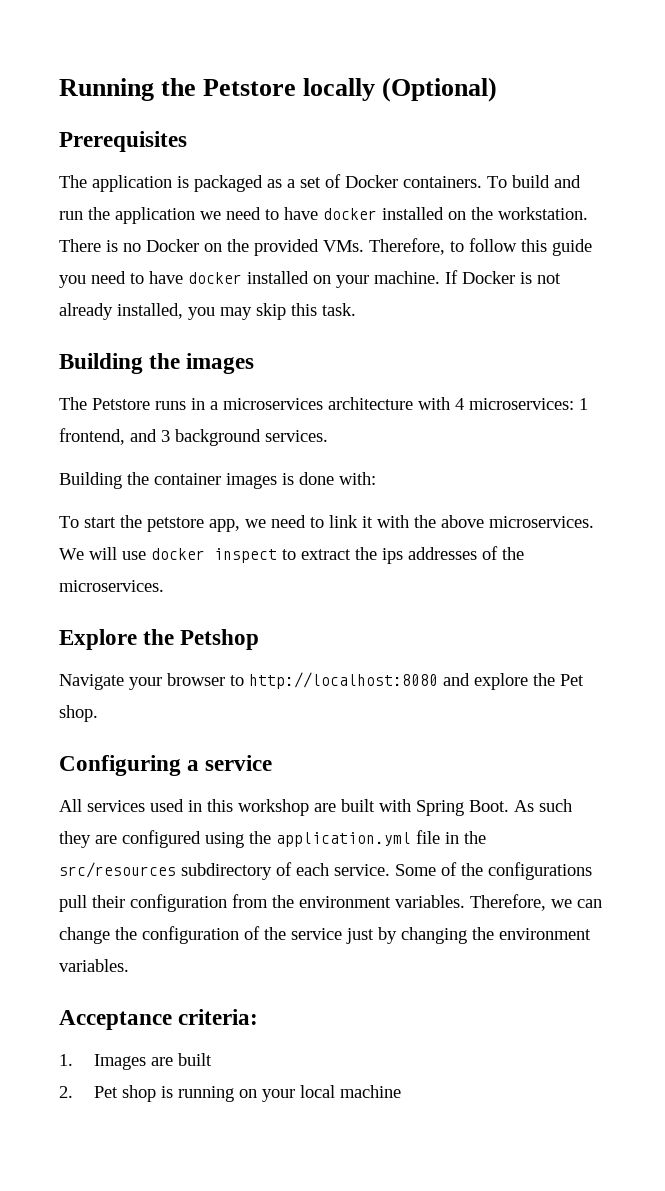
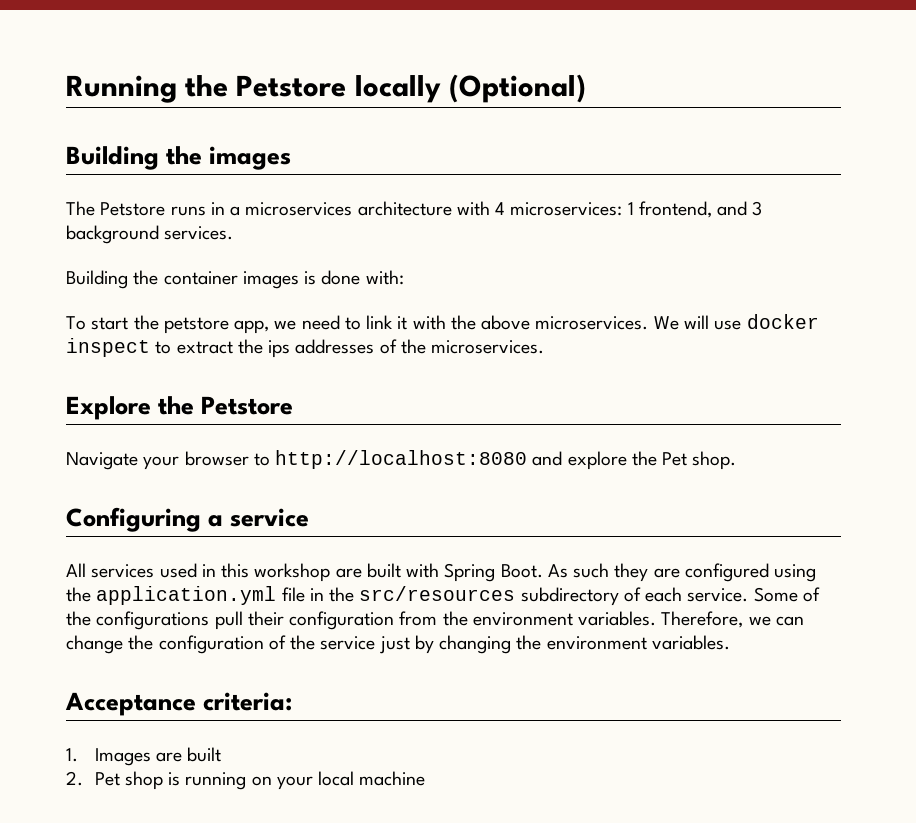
- Prerequisites
- The application is packaged as a set of Docker containers. To build and run the application we need to have docker installed on the workstation. There is no Docker on the provided VMs. Therefore, to follow this guide you need to have docker installed on your machine. If Docker is not already installed, you may skip this task.
- Explore the Petshop
+ Explore the Petstore

